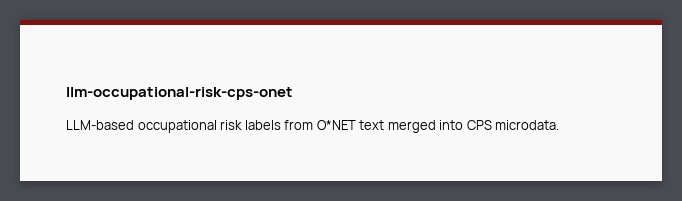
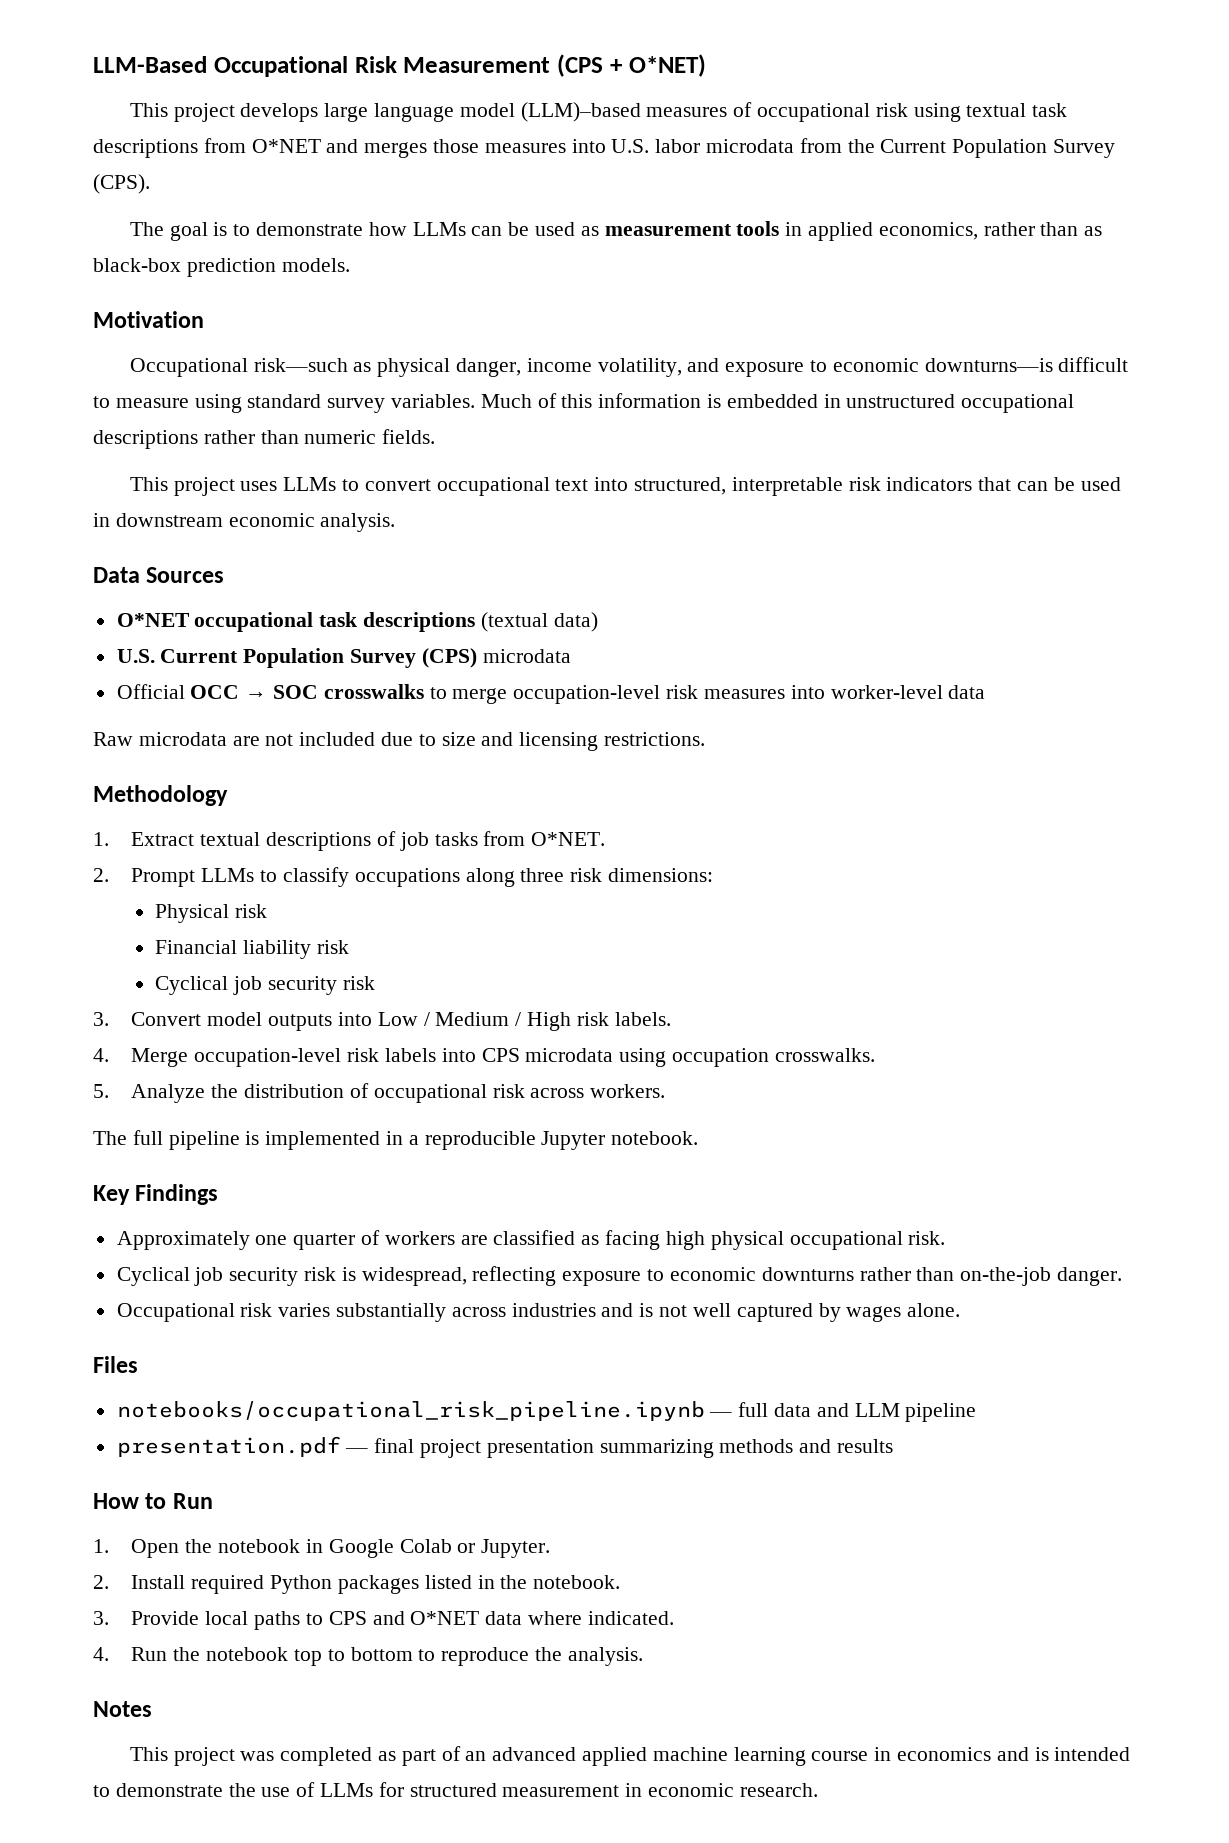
- llm-occupational-risk-cps-onet
- LLM-based occupational risk labels from O*NET text merged into CPS microdata.
+ LLM-Based Occupational Risk Measurement (CPS + O*NET)
+ This project develops large language model (LLM)–based measures of occupational risk using textual task descriptions from O*NET and merges those measures into U.S. labor microdata from the Current Population Survey (CPS).
+ The goal is to demonstrate how LLMs can be used as measurement tools in applied economics, rather than as black-box prediction models.
+ Motivation
+ Occupational risk—such as physical danger, income volatility, and exposure to economic downturns—is difficult to measure using standard survey variables. Much of this information is embedded in unstructured occupational descriptions rather than numeric fields.
+ This project uses LLMs to convert occupational text into structured, interpretable risk indicators that can be used in downstream economic analysis.
+ Data Sources
+ O*NET occupational task descriptions (textual data)
+ U.S. Current Population Survey (CPS) microdata
+ Official OCC → SOC crosswalks to merge occupation-level risk measures into worker-level data
+ Raw microdata are not included due to size and licensing restrictions.
+ Methodology
+ 1. Extract textual descriptions of job tasks from O*NET.
+ 2. Prompt LLMs to classify occupations along three risk dimensions:
+ Physical risk
+ Financial liability risk
+ Cyclical job security risk
+ 3. Convert model outputs into Low / Medium / High risk labels.
+ 4. Merge occupation-level risk labels into CPS microdata using occupation crosswalks.
+ 5. Analyze the distribution of occupational risk across workers.
+ The full pipeline is implemented in a reproducible Jupyter notebook.
+ Key Findings
+ Approximately one quarter of workers are classified as facing high physical occupational risk.
+ Cyclical job security risk is widespread, reflecting exposure to economic downturns rather than on-the-job danger.
+ Occupational risk varies substantially across industries and is not well captured by wages alone.
+ Files
+ notebooks/occupational_risk_pipeline.ipynb — full data and LLM pipeline
+ presentation.pdf — final project presentation summarizing methods and results
+ How to Run
+ 1. Open the notebook in Google Colab or Jupyter.
+ 2. Install required Python packages listed in the notebook.
+ 3. Provide local paths to CPS and O*NET data where indicated.
+ 4. Run the notebook top to bottom to reproduce the analysis.
+ Notes
+ This project was completed as part of an advanced applied machine learning course in economics and is intended to demonstrate the use of LLMs for structured measurement in economic research.

